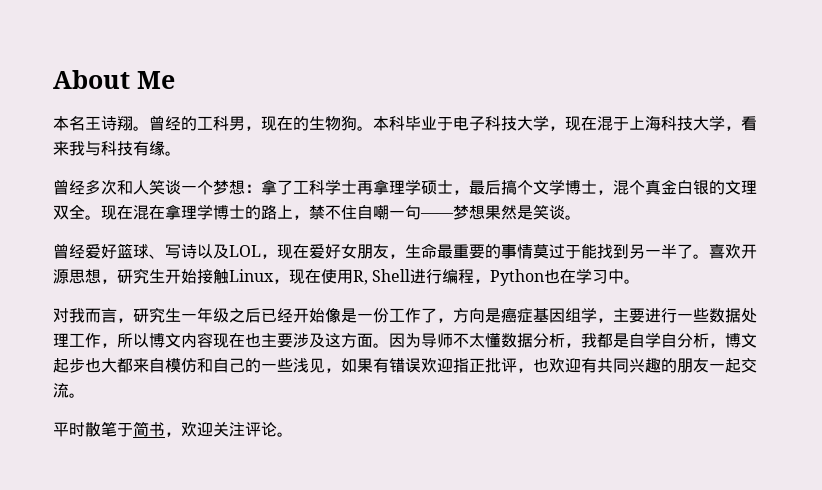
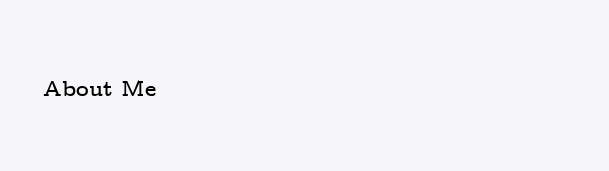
- 本名王诗翔。曾经的工科男，现在的生物狗。本科毕业于电子科技大学，现在混于上海科技大学，看来我与科技有缘。
- 曾经多次和人笑谈一个梦想：拿了工科学士再拿理学硕士，最后搞个文学博士，混个真金白银的文理双全。现在混在拿理学博士的路上，禁不住自嘲一句——梦想果然是笑谈。
- 曾经爱好篮球、写诗以及LOL，现在爱好女朋友，生命最重要的事情莫过于能找到另一半了。喜欢开源思想，研究生开始接触Linux，现在使用R, Shell进行编程，Python也在学习中。
- 对我而言，研究生一年级之后已经开始像是一份工作了，方向是癌症基因组学，主要进行一些数据处理工作，所以博文内容现在也主要涉及这方面。因为导师不太懂数据分析，我都是自学自分析，博文起步也大都来自模仿和自己的一些浅见，如果有错误欢迎指正批评，也欢迎有共同兴趣的朋友一起交流。
- 平时散笔于简书，欢迎关注评论。

